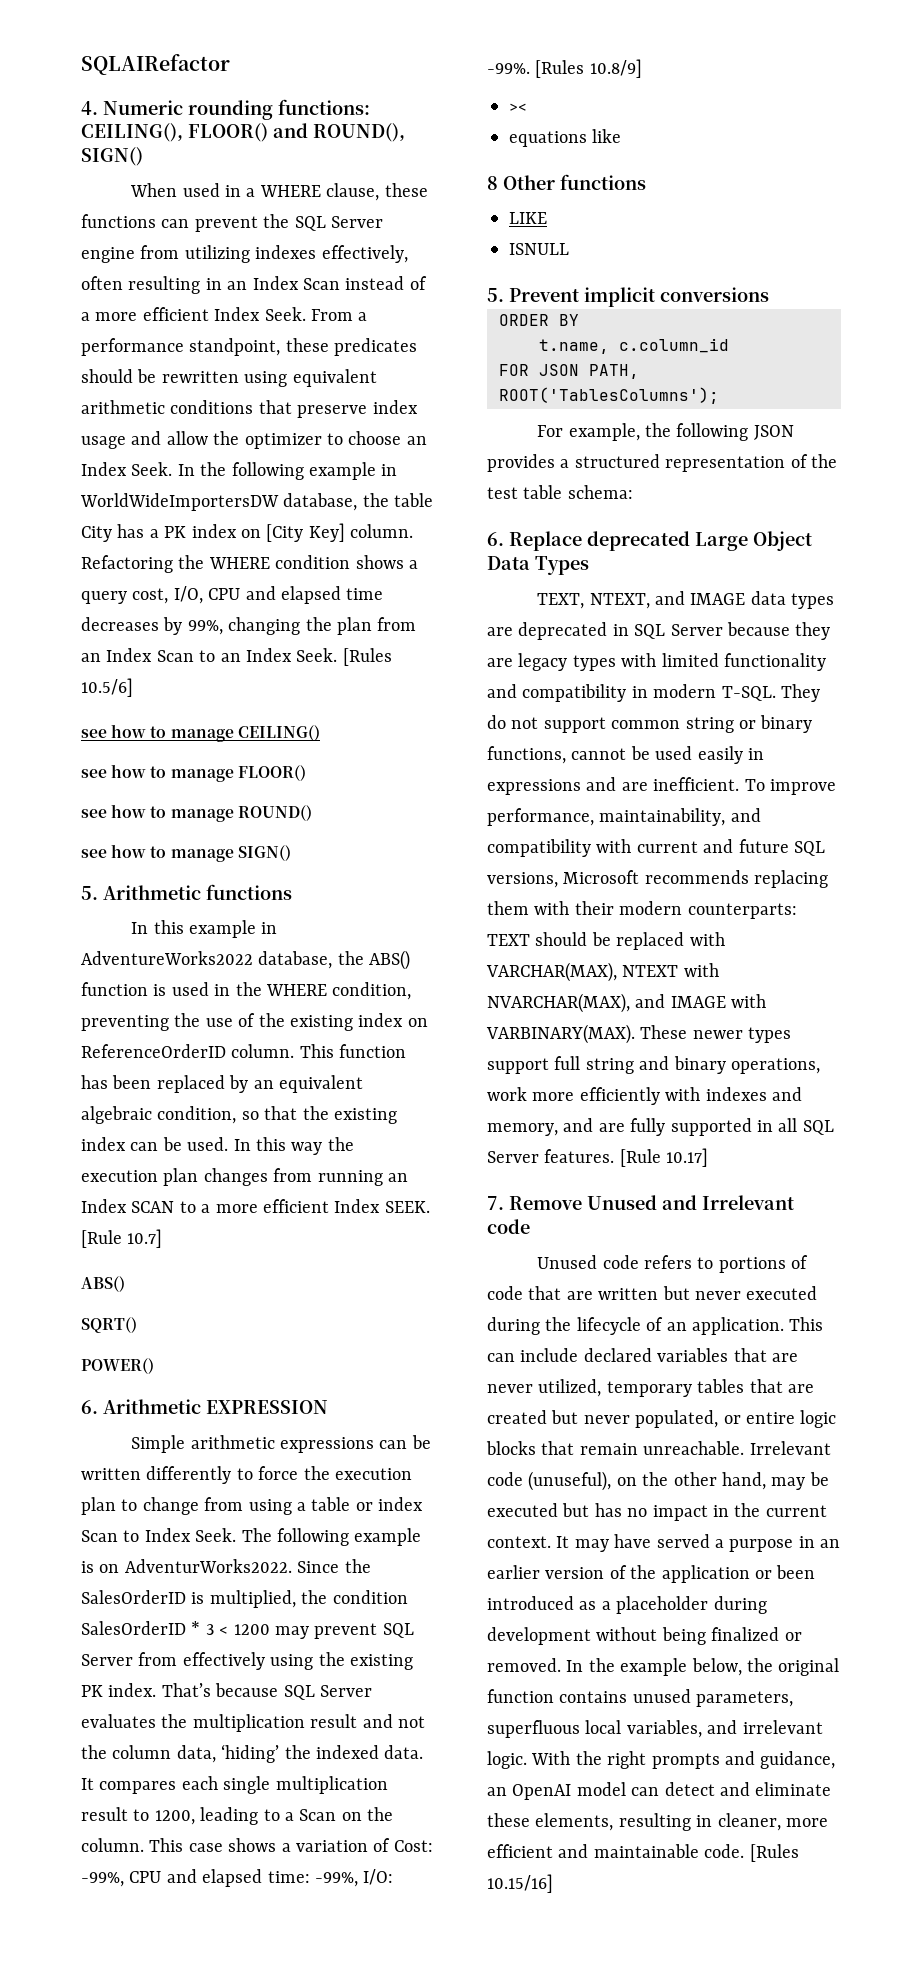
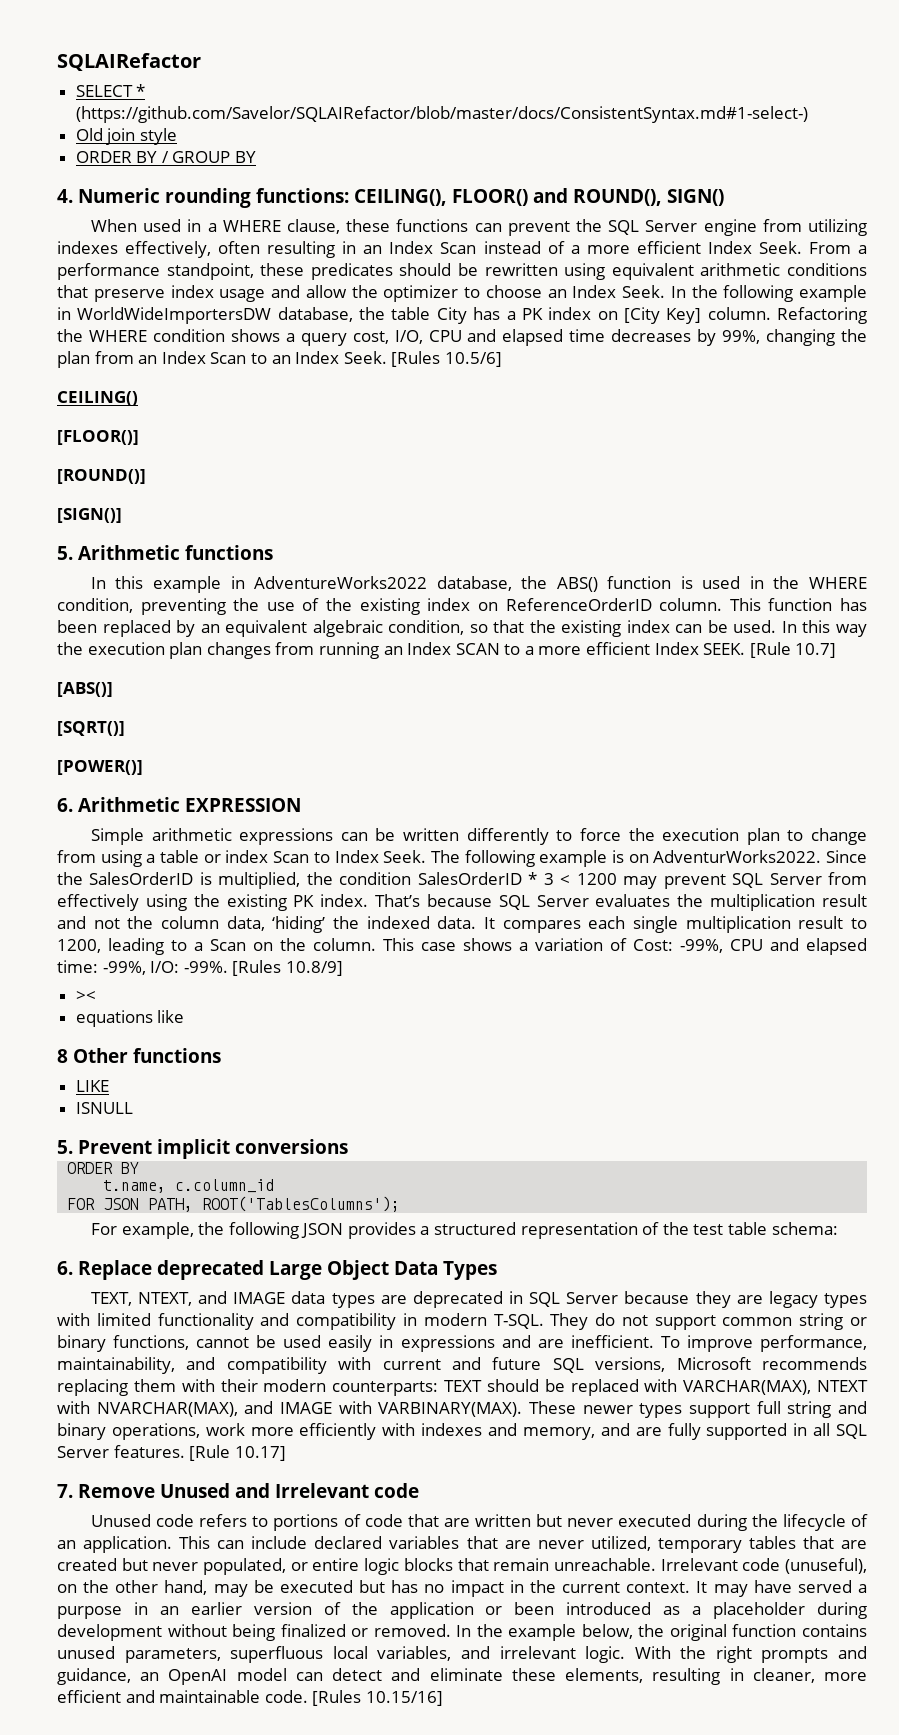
+ SELECT * (https://github.com/Savelor/SQLAIRefactor/blob/master/docs/ConsistentSyntax.md#1-select-)
+ Old join style
+ ORDER BY / GROUP BY
- see how to manage CEILING()
- see how to manage FLOOR()
- see how to manage ROUND()
- see how to manage SIGN()
+ CEILING()
+ [FLOOR()]
+ [ROUND()]
+ [SIGN()]
  [Rule 10.7]
- ABS()
- SQRT()
- POWER()
+ [ABS()]
+ [SQRT()]
+ [POWER()]

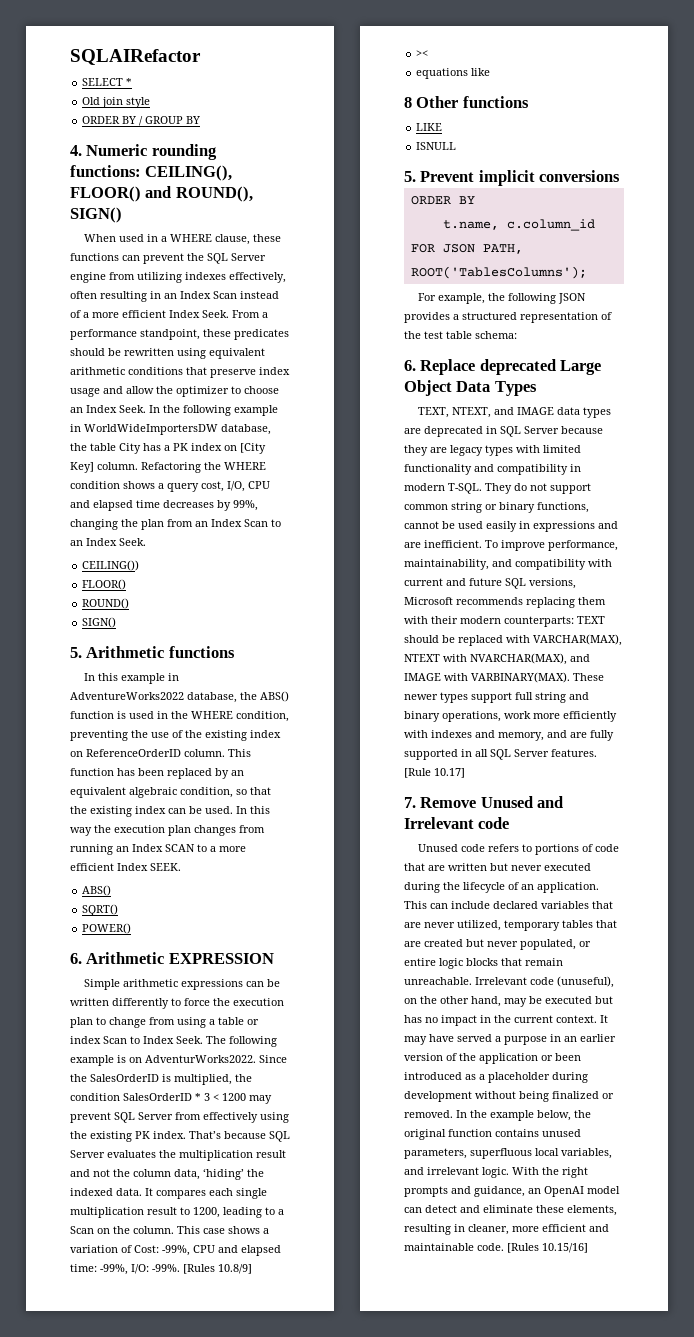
- SELECT * (https://github.com/Savelor/SQLAIRefactor/blob/master/docs/ConsistentSyntax.md#1-select-)
+ SELECT *
- Refactoring the WHERE condition shows a query cost, I/O, CPU and elapsed time decreases by 99%, changing the plan from an Index Scan to an Index Seek. [Rules 10.5/6]
- CEILING()
- [FLOOR()]
- [ROUND()]
- [SIGN()]
+ Refactoring the WHERE condition shows a query cost, I/O, CPU and elapsed time decreases by 99%, changing the plan from an Index Scan to an Index Seek.
+ CEILING())
+ FLOOR()
+ ROUND()
+ SIGN()
- In this way the execution plan changes from running an Index SCAN to a more efficient Index SEEK. [Rule 10.7]
- [ABS()]
- [SQRT()]
- [POWER()]
+ In this way the execution plan changes from running an Index SCAN to a more efficient Index SEEK.
+ ABS()
+ SQRT()
+ POWER()

